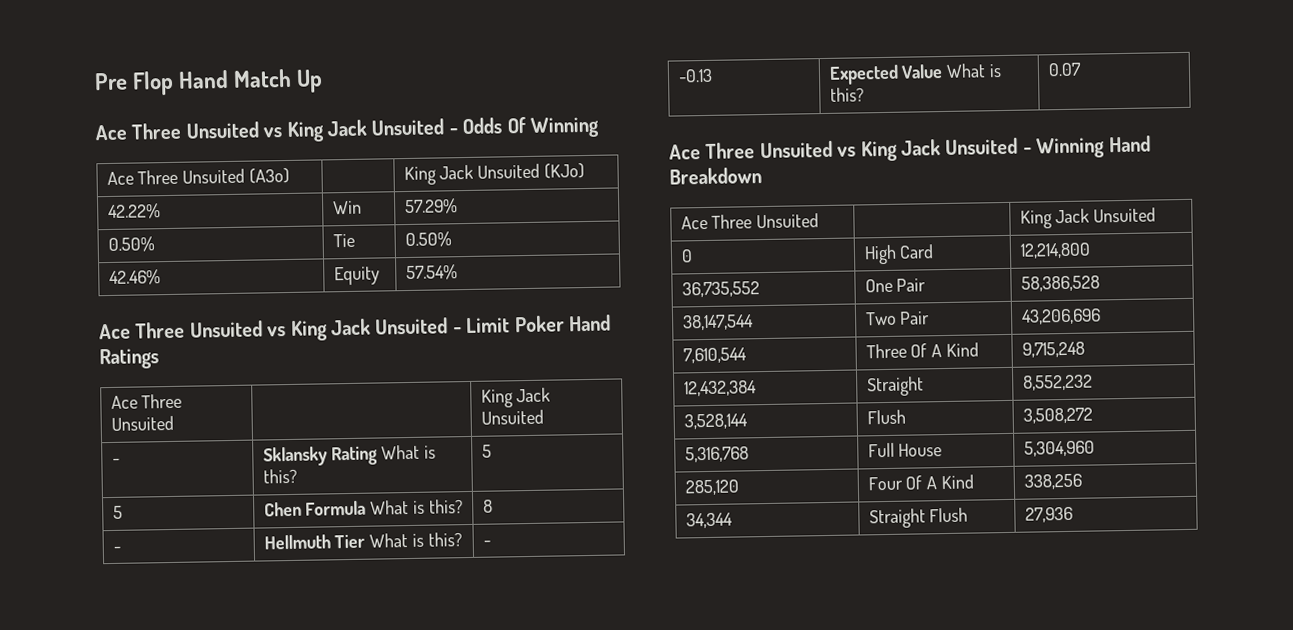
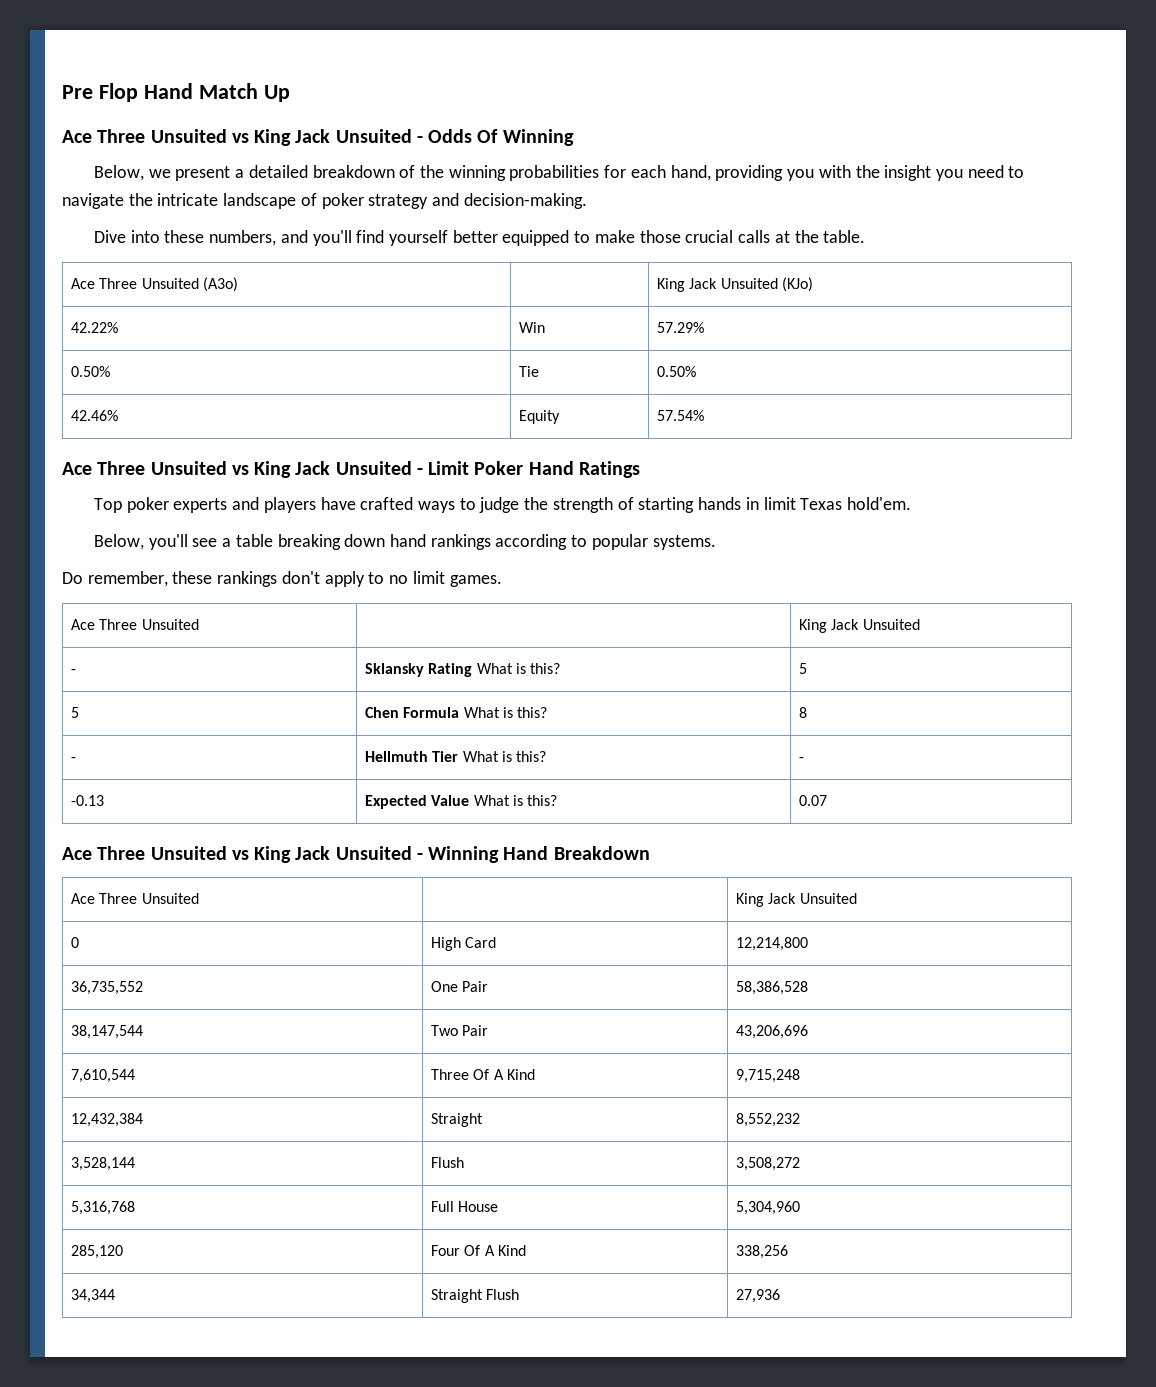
+ Below, we present a detailed breakdown of the winning probabilities for each hand, providing you with the insight you need to navigate the intricate landscape of poker strategy and decision-making.
+ Dive into these numbers, and you'll find yourself better equipped to make those crucial calls at the table.
+ Top poker experts and players have crafted ways to judge the strength of starting hands in limit Texas hold'em.
+ Below, you'll see a table breaking down hand rankings according to popular systems.
+ Do remember, these rankings don't apply to no limit games.

